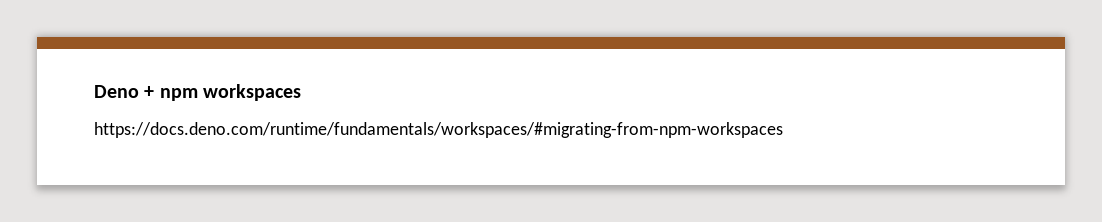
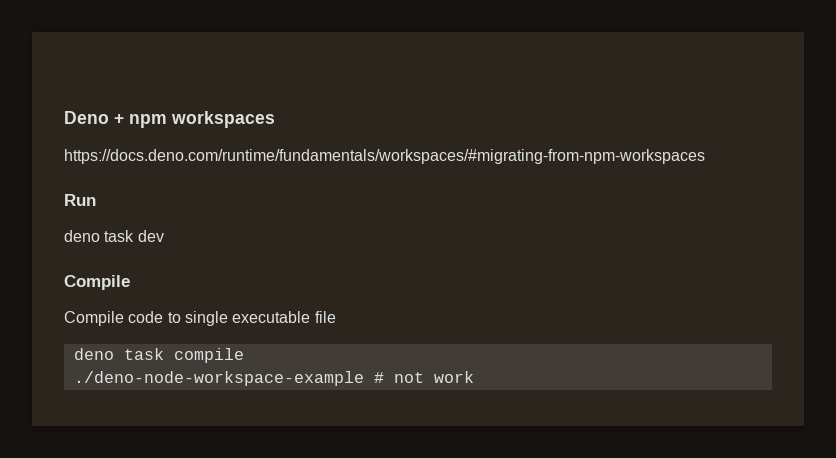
+ Run
+ deno task dev
+ Compile
+ Compile code to single executable file
+ deno task compile
+ ./deno-node-workspace-example # not work

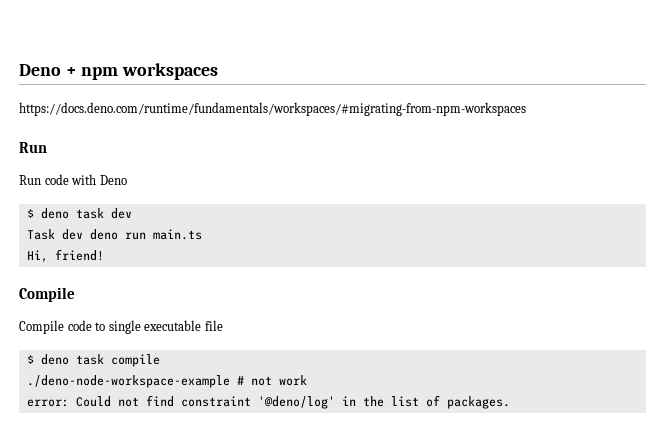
- deno task dev
+ Run code with Deno
+ $ deno task dev
+ Task dev deno run main.ts
+ Hi, friend!
- deno task compile
+ $ deno task compile
+ error: Could not find constraint '@deno/log' in the list of packages.

